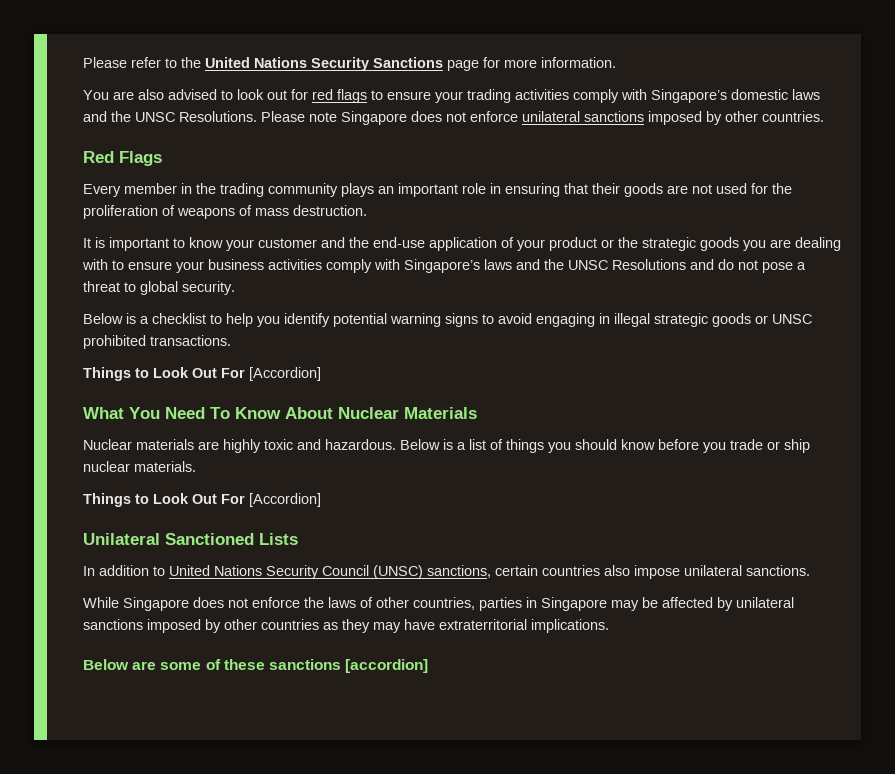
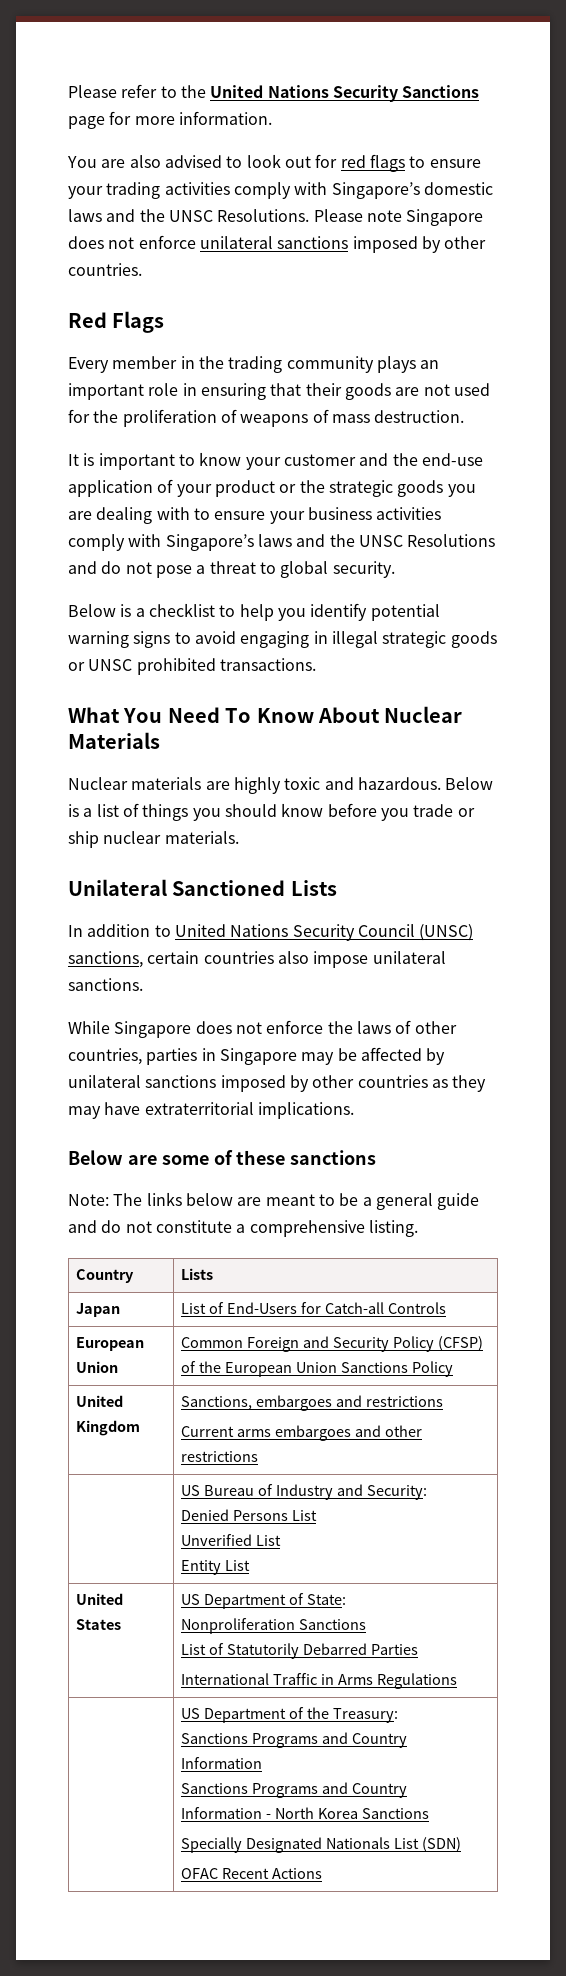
  Below is a checklist to help you identify potential warning signs to avoid engaging in illegal strategic goods or UNSC prohibited transactions.
- Things to Look Out For [Accordion]
  Below is a list of things you should know before you trade or ship nuclear materials.
- Things to Look Out For [Accordion]
- Below are some of these sanctions [accordion]
+ Below are some of these sanctions
+ Note: The links below are meant to be a general guide and do not constitute a comprehensive listing.
+ Country | Lists
+ Japan | List of End-Users for Catch-all Controls
+ European Union | Common Foreign and Security Policy (CFSP) of the European Union Sanctions Policy
+ United Kingdom | Sanctions, embargoes and restrictions
+ Current arms embargoes and other restrictions
+ | US Bureau of Industry and Security:
+ Denied Persons List
+ Unverified List
+ Entity List
+ United States | US Department of State:
+ Nonproliferation Sanctions
+ List of Statutorily Debarred Parties
+ International Traffic in Arms Regulations
+ | US Department of the Treasury:
+ Sanctions Programs and Country Information
+ Sanctions Programs and Country Information - North Korea Sanctions
+ Specially Designated Nationals List (SDN)
+ OFAC Recent Actions

